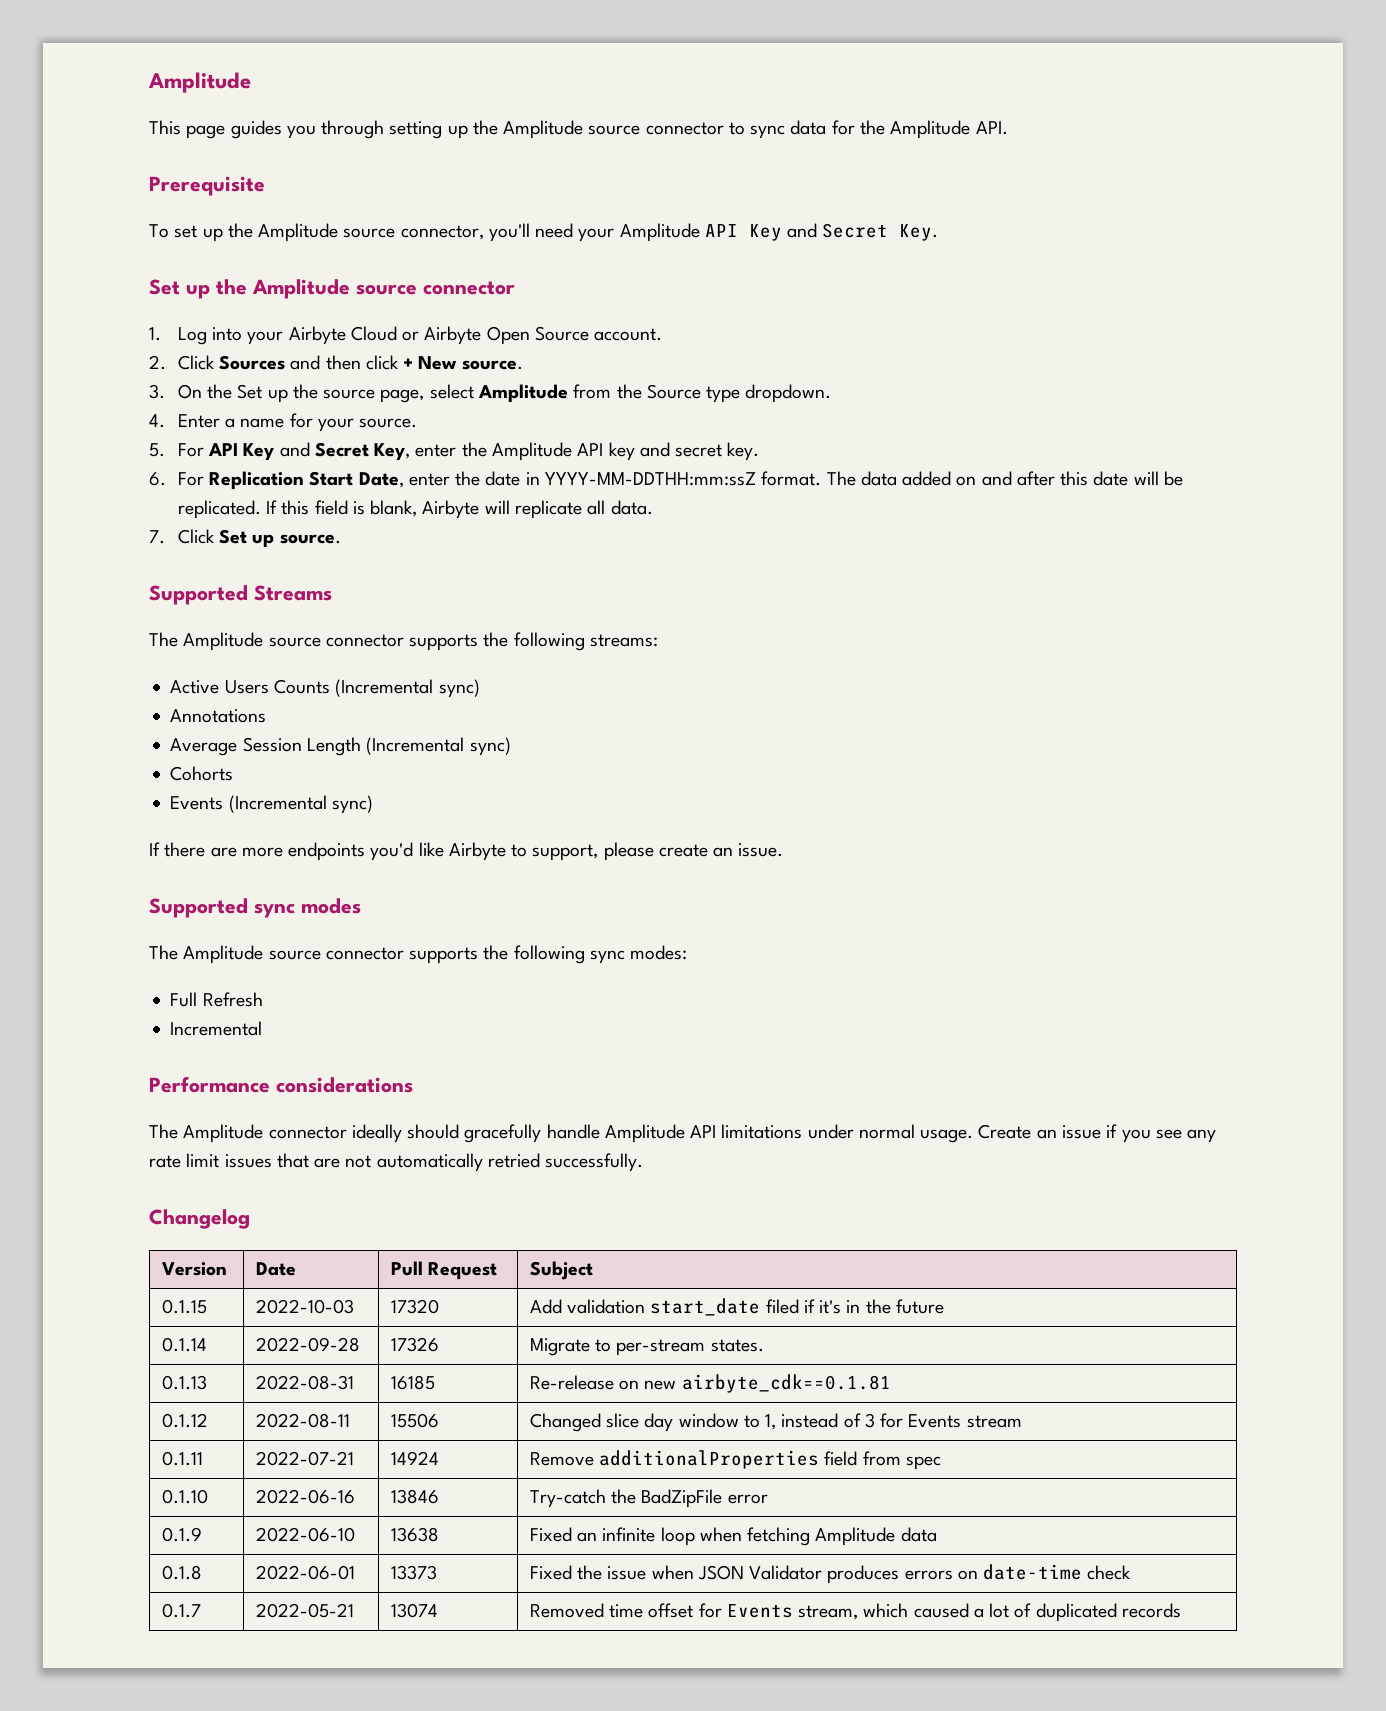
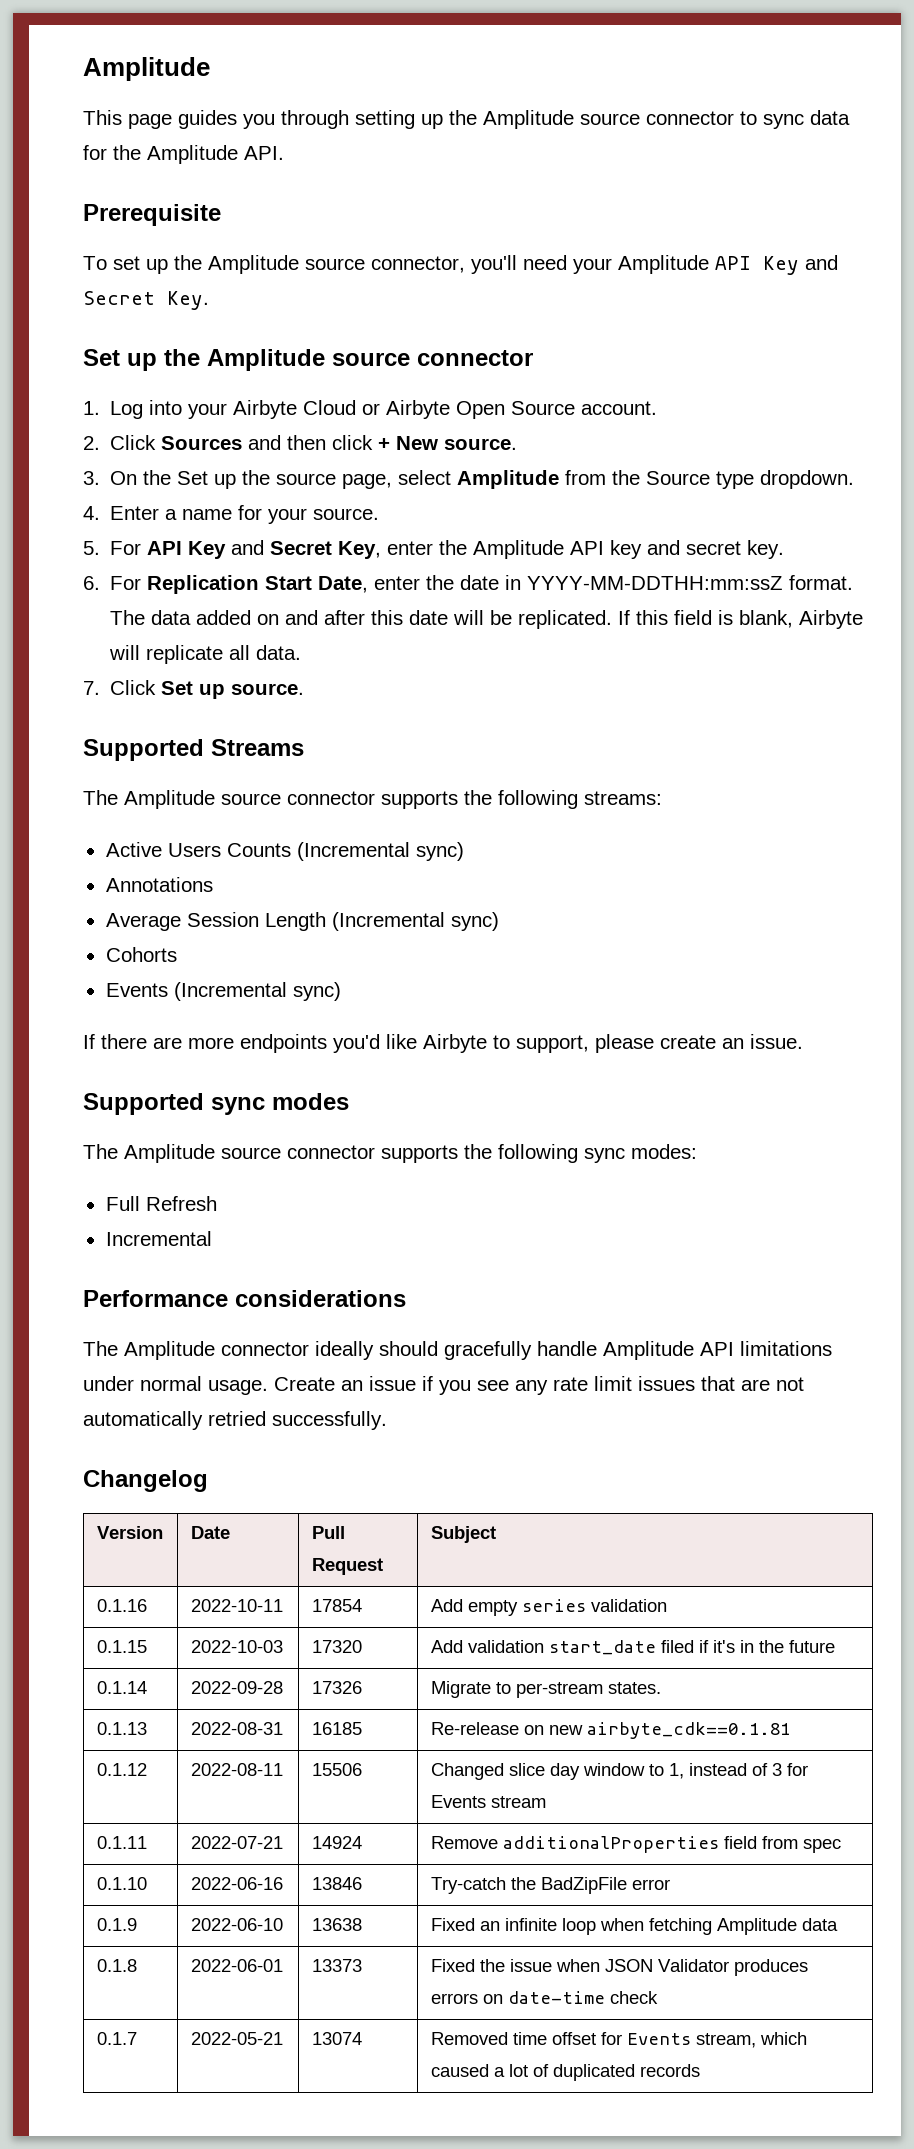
+ 0.1.16 | 2022-10-11 | 17854 | Add empty series validation

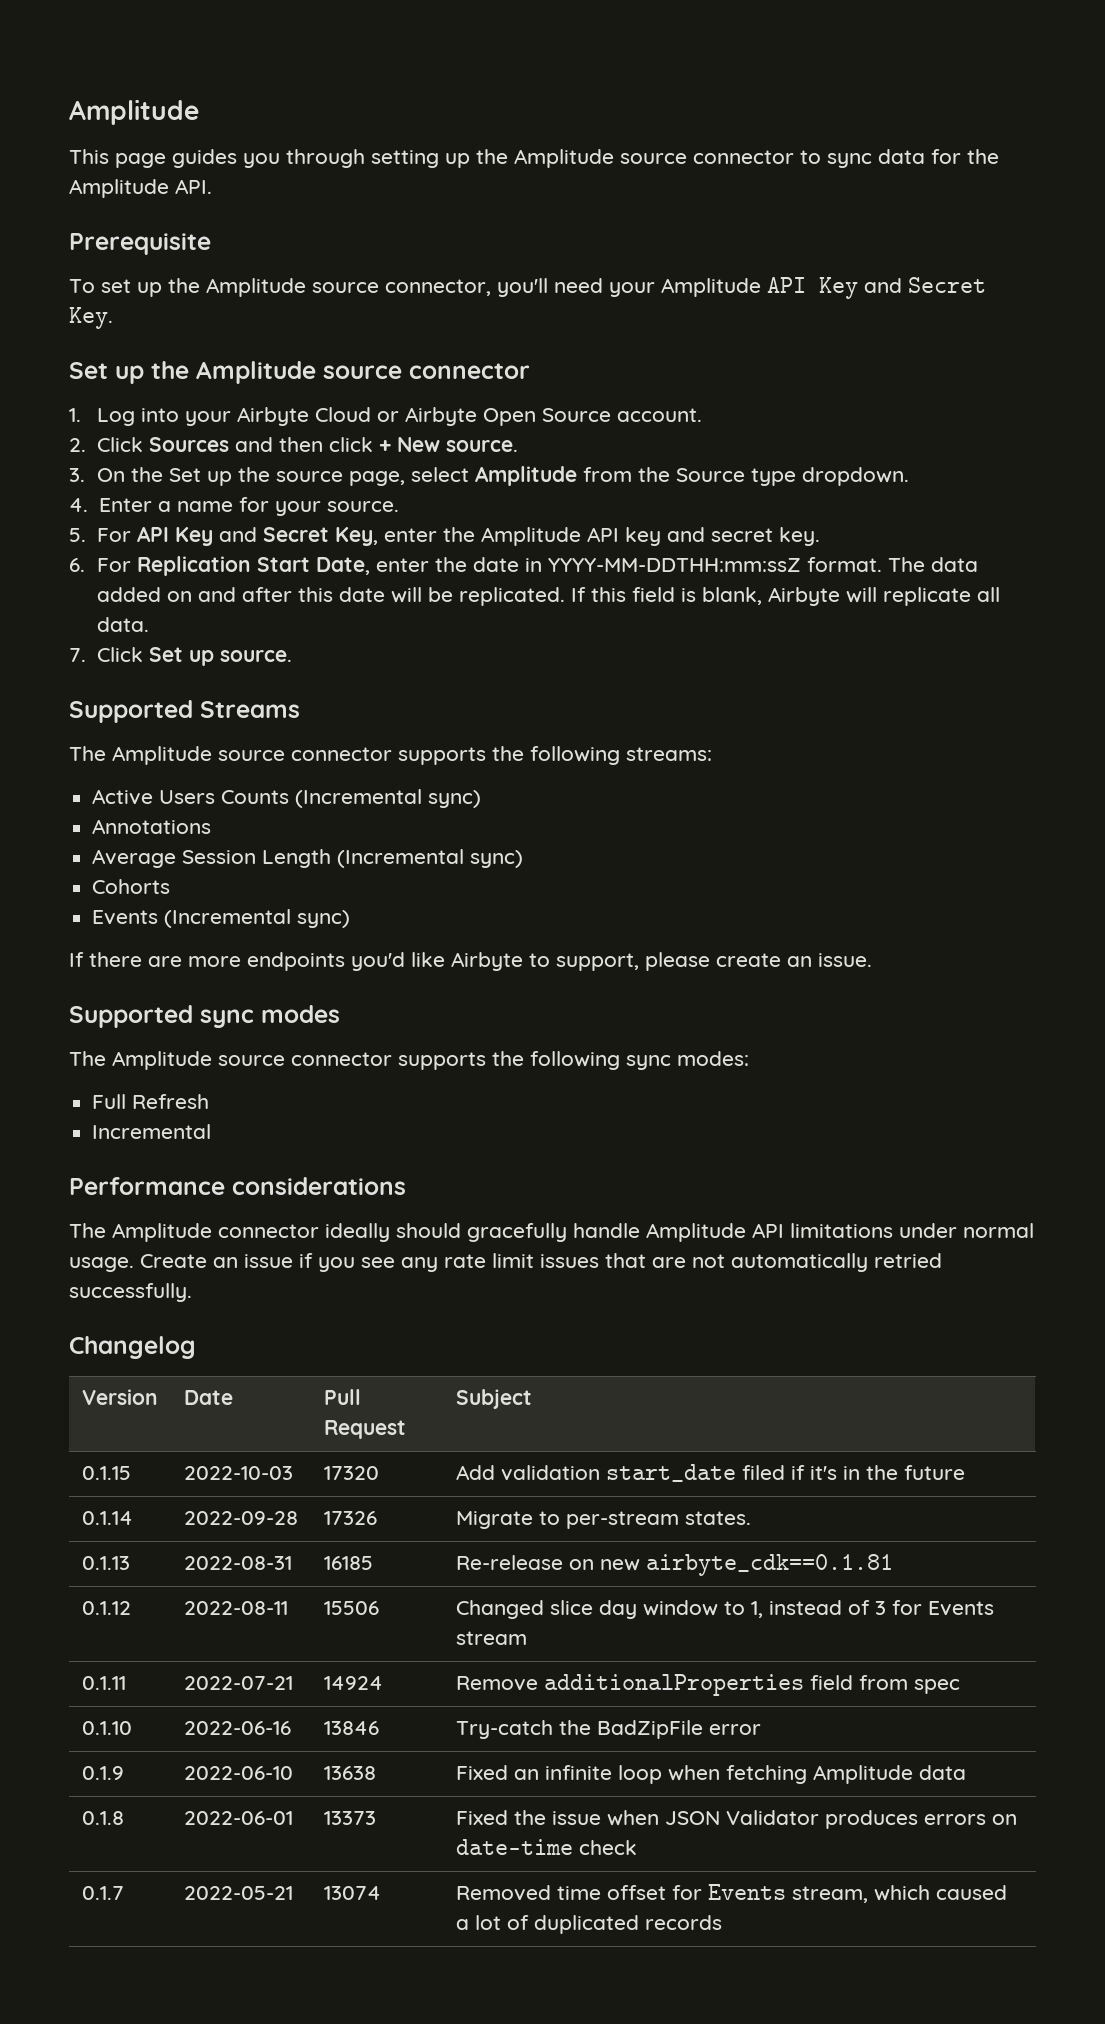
- 0.1.16 | 2022-10-11 | 17854 | Add empty series validation

